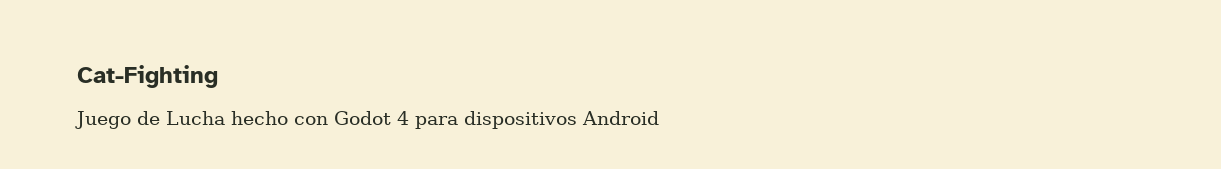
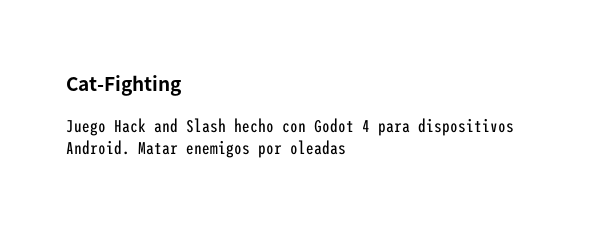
- Juego de Lucha hecho con Godot 4 para dispositivos Android
+ Juego Hack and Slash hecho con Godot 4 para dispositivos Android. Matar enemigos por oleadas

